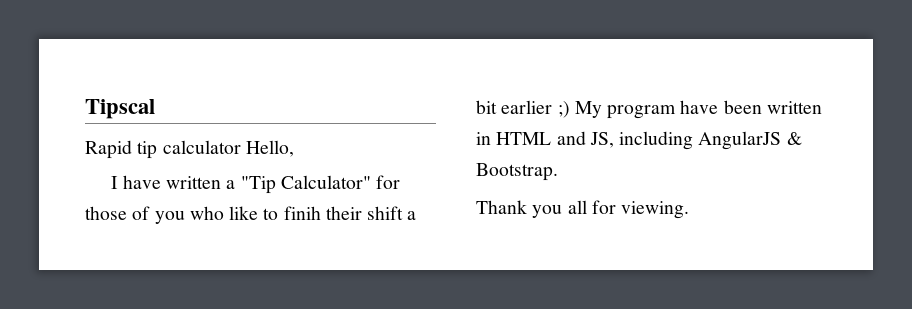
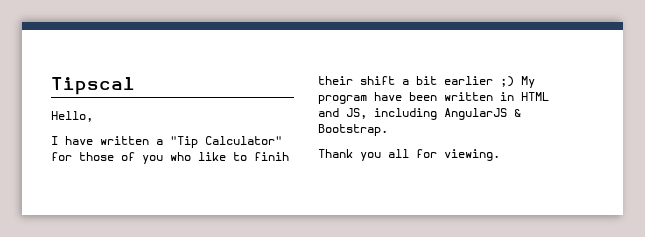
- Rapid tip calculator Hello,
+ Hello,

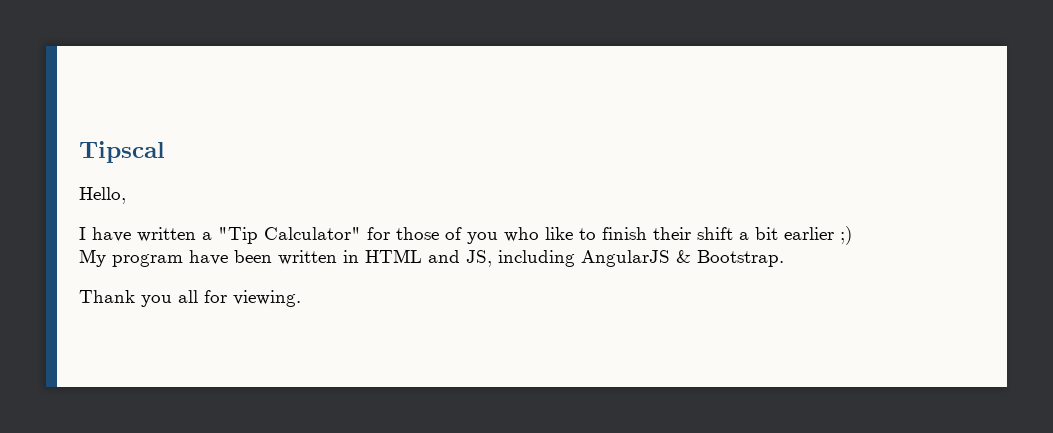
- I have written a "Tip Calculator" for those of you who like to finih their shift a bit earlier ;) My program have been written in HTML and JS, including AngularJS & Bootstrap.
+ I have written a "Tip Calculator" for those of you who like to finish their shift a bit earlier ;)
+ My program have been written in HTML and JS, including AngularJS & Bootstrap.

